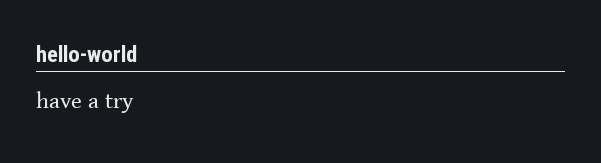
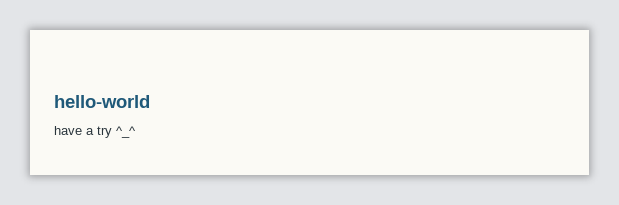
- have a try
+ have a try ^_^

